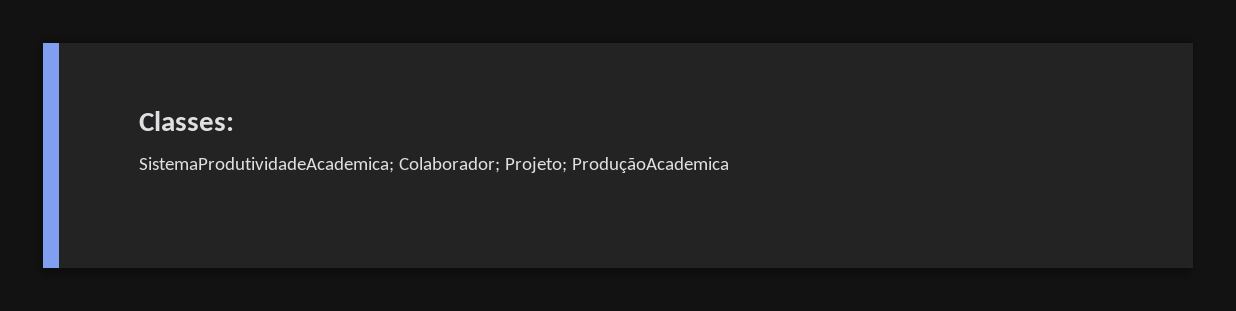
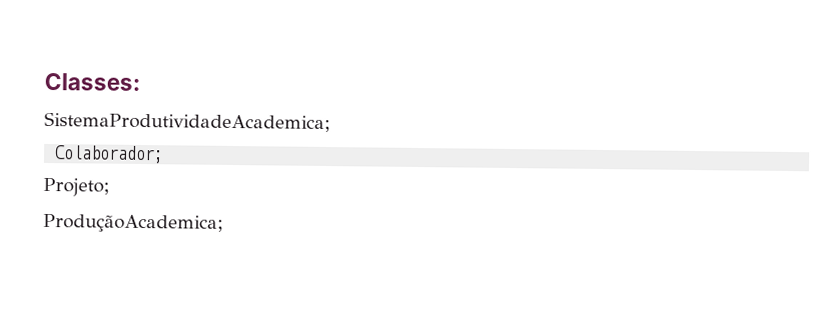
- SistemaProdutividadeAcademica; Colaborador; Projeto; ProduçãoAcademica
+ SistemaProdutividadeAcademica;
+ Colaborador;
+ Projeto;
+ ProduçãoAcademica;

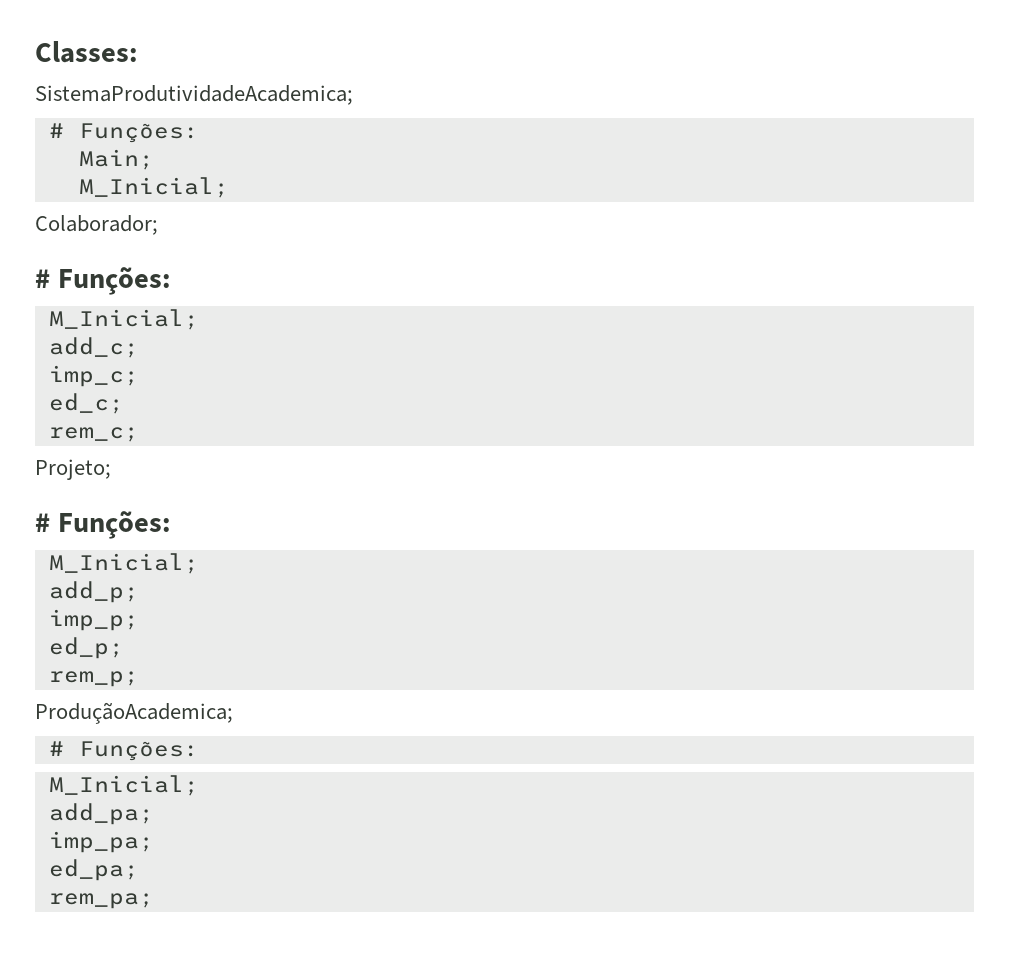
  SistemaProdutividadeAcademica;
+ # Funções:
+ Main;
+ M_Inicial;
  Colaborador;
+ # Funções:
+ M_Inicial;
+ add_c;
+ imp_c;
+ ed_c;
+ rem_c;
  Projeto;
+ # Funções:
+ M_Inicial;
+ add_p;
+ imp_p;
+ ed_p;
+ rem_p;
  ProduçãoAcademica;
+ # Funções:
+ M_Inicial;
+ add_pa;
+ imp_pa;
+ ed_pa;
+ rem_pa;

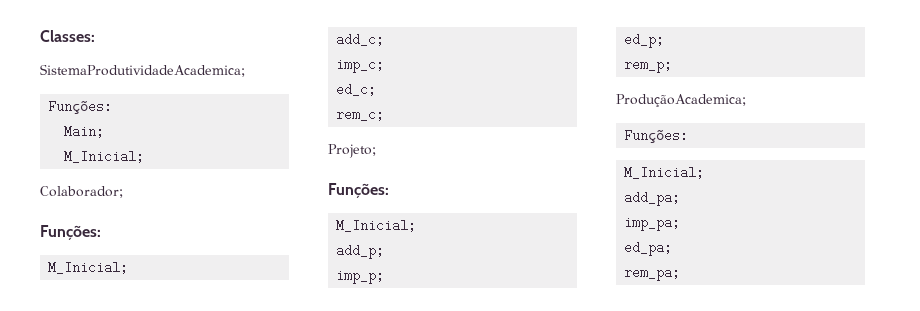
  SistemaProdutividadeAcademica;
- # Funções:
+ Funções:
  Colaborador;
- # Funções:
+ Funções:
  Projeto;
- # Funções:
+ Funções:
  ProduçãoAcademica;
- # Funções:
+ Funções:

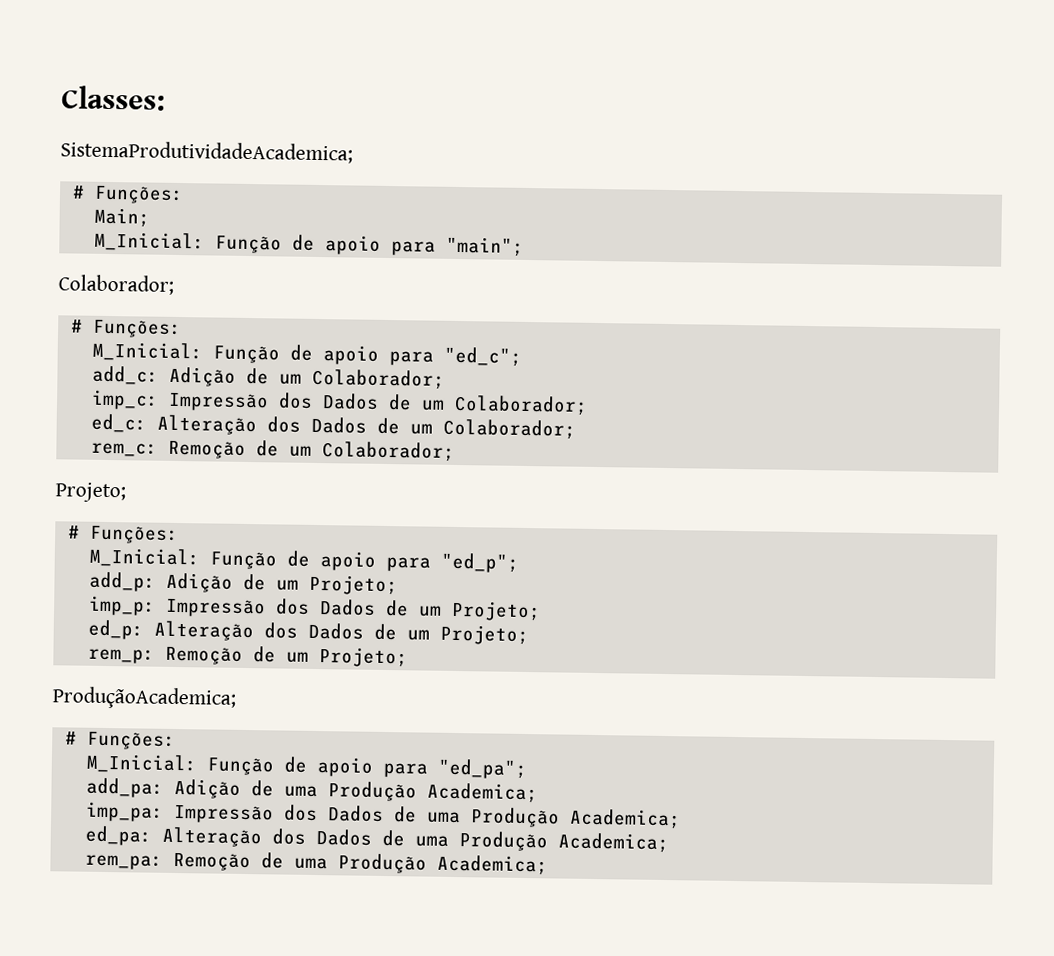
  SistemaProdutividadeAcademica;
- Funções:
+ # Funções:
  Main;
- M_Inicial;
+ M_Inicial: Função de apoio para "main";
  Colaborador;
- Funções:
- M_Inicial;
- add_c;
- imp_c;
- ed_c;
- rem_c;
+ # Funções:
+ M_Inicial: Função de apoio para "ed_c";
+ add_c: Adição de um Colaborador;
+ imp_c: Impressão dos Dados de um Colaborador;
+ ed_c: Alteração dos Dados de um Colaborador;
+ rem_c: Remoção de um Colaborador;
  Projeto;
- Funções:
- M_Inicial;
- add_p;
- imp_p;
- ed_p;
- rem_p;
+ # Funções:
+ M_Inicial: Função de apoio para "ed_p";
+ add_p: Adição de um Projeto;
+ imp_p: Impressão dos Dados de um Projeto;
+ ed_p: Alteração dos Dados de um Projeto;
+ rem_p: Remoção de um Projeto;
  ProduçãoAcademica;
- Funções:
- M_Inicial;
- add_pa;
- imp_pa;
- ed_pa;
- rem_pa;
+ # Funções:
+ M_Inicial: Função de apoio para "ed_pa";
+ add_pa: Adição de uma Produção Academica;
+ imp_pa: Impressão dos Dados de uma Produção Academica;
+ ed_pa: Alteração dos Dados de uma Produção Academica;
+ rem_pa: Remoção de uma Produção Academica;

